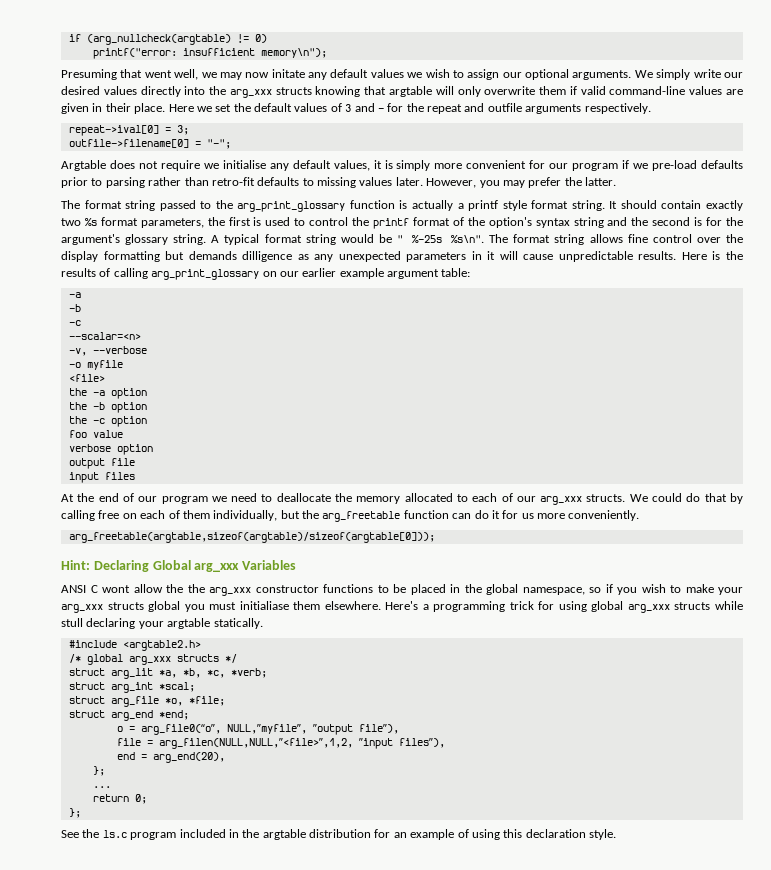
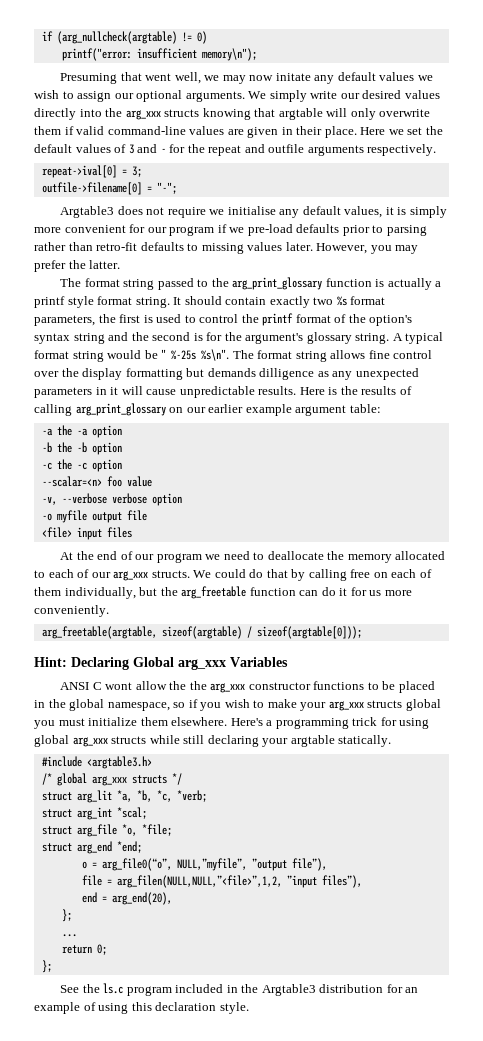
- Argtable does not require we initialise any default values, it is simply more convenient for our program if we pre-load defaults prior to parsing rather than retro-fit defaults to missing values later.
+ Argtable3 does not require we initialise any default values, it is simply more convenient for our program if we pre-load defaults prior to parsing rather than retro-fit defaults to missing values later.
  Here is the results of calling arg_print_glossary on our earlier example argument table:
- -a
- -b
- -c
- --scalar=<n>
- -v, --verbose
- -o myfile
- <file>
- the -a option
+ -a the -a option
- the -b option
+ -b the -b option
- the -c option
+ -c the -c option
- foo value
+ --scalar=<n> foo value
- verbose option
+ -v, --verbose verbose option
- output file
+ -o myfile output file
- input files
+ <file> input files
- arg_freetable(argtable,sizeof(argtable)/sizeof(argtable[0]));
+ arg_freetable(argtable, sizeof(argtable) / sizeof(argtable[0]));
- ANSI C wont allow the the arg_xxx constructor functions to be placed in the global namespace, so if you wish to make your arg_xxx structs global you must initialiase them elsewhere.
+ ANSI C wont allow the the arg_xxx constructor functions to be placed in the global namespace, so if you wish to make your arg_xxx structs global you must initialize them elsewhere.
- Here's a programming trick for using global arg_xxx structs while stull declaring your argtable statically.
+ Here's a programming trick for using global arg_xxx structs while still declaring your argtable statically.
- #include <argtable2.h>
+ #include <argtable3.h>
- See the ls.c program included in the argtable distribution for an example of using this declaration style.
+ See the ls.c program included in the Argtable3 distribution for an example of using this declaration style.

